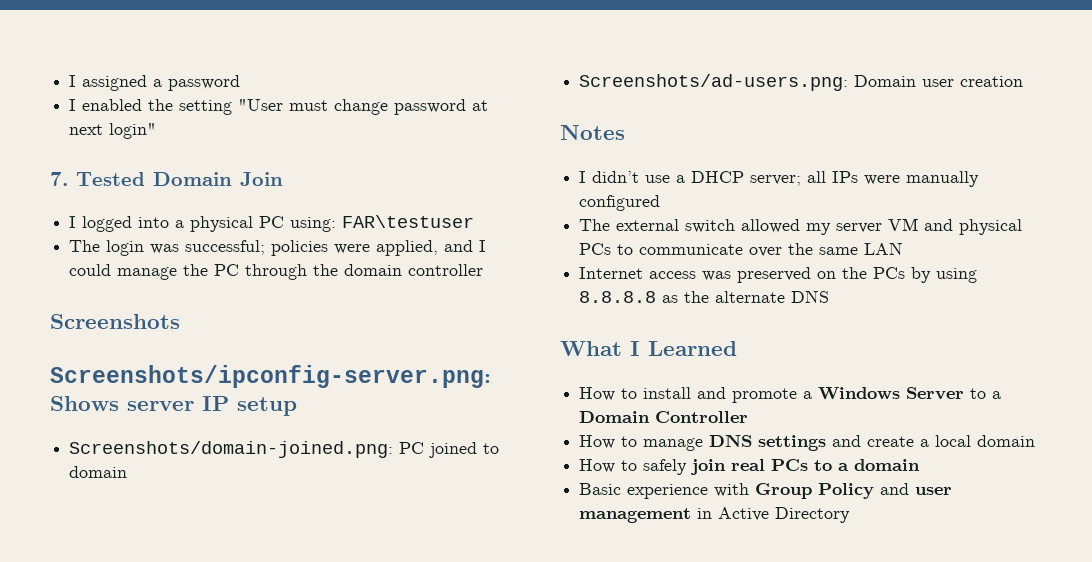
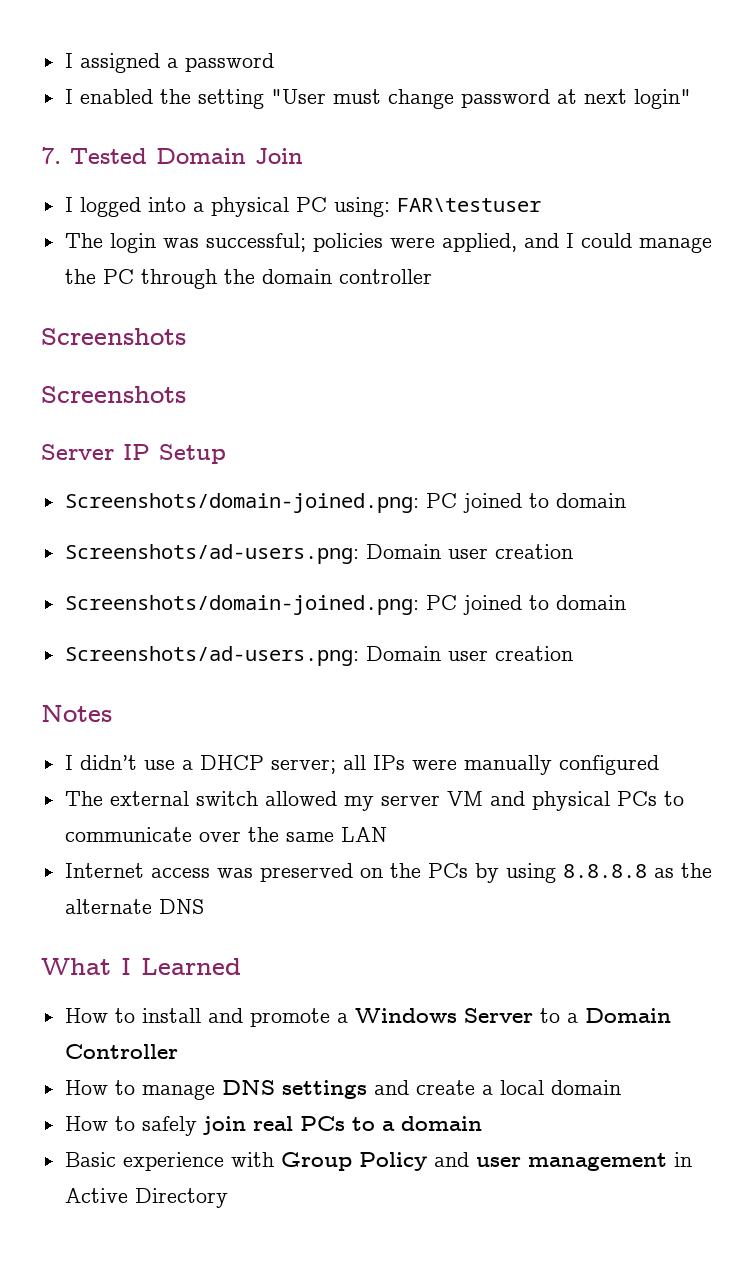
  The login was successful; policies were applied, and I could manage the PC through the domain controller
  Screenshots
- Screenshots/ipconfig-server.png: Shows server IP setup
+ Screenshots
+ Server IP Setup
+ Screenshots/domain-joined.png: PC joined to domain
+ Screenshots/ad-users.png: Domain user creation

